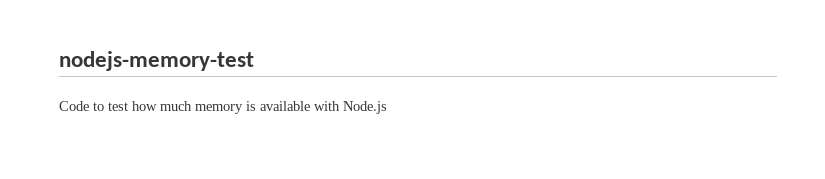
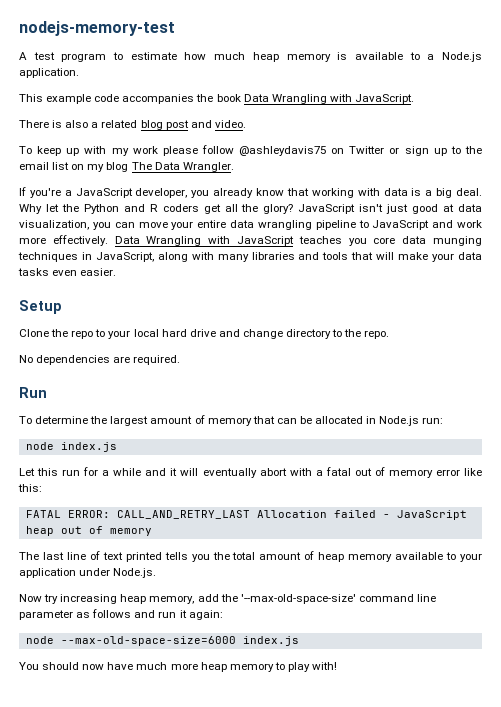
- Code to test how much memory is available with Node.js
+ A test program to estimate how much heap memory is available to a Node.js application.
+ This example code accompanies the book Data Wrangling with JavaScript.
+ There is also a related blog post and video.
+ To keep up with my work please follow @ashleydavis75 on Twitter or sign up to the email list on my blog The Data Wrangler.
+ If you're a JavaScript developer, you already know that working with data is a big deal. Why let the Python and R coders get all the glory? JavaScript isn't just good at data visualization, you can move your entire data wrangling pipeline to JavaScript and work more effectively. Data Wrangling with JavaScript teaches you core data munging techniques in JavaScript, along with many libraries and tools that will make your data tasks even easier.
+ Setup
+ Clone the repo to your local hard drive and change directory to the repo.
+ No dependencies are required.
+ Run
+ To determine the largest amount of memory that can be allocated in Node.js run:
+ node index.js
+ Let this run for a while and it will eventually abort with a fatal out of memory error like this:
+ FATAL ERROR: CALL_AND_RETRY_LAST Allocation failed - JavaScript heap out of memory
+ The last line of text printed tells you the total amount of heap memory available to your application under Node.js.
+ Now try increasing heap memory, add the '--max-old-space-size' command line parameter as follows and run it again:
+ node --max-old-space-size=6000 index.js
+ You should now have much more heap memory to play with!

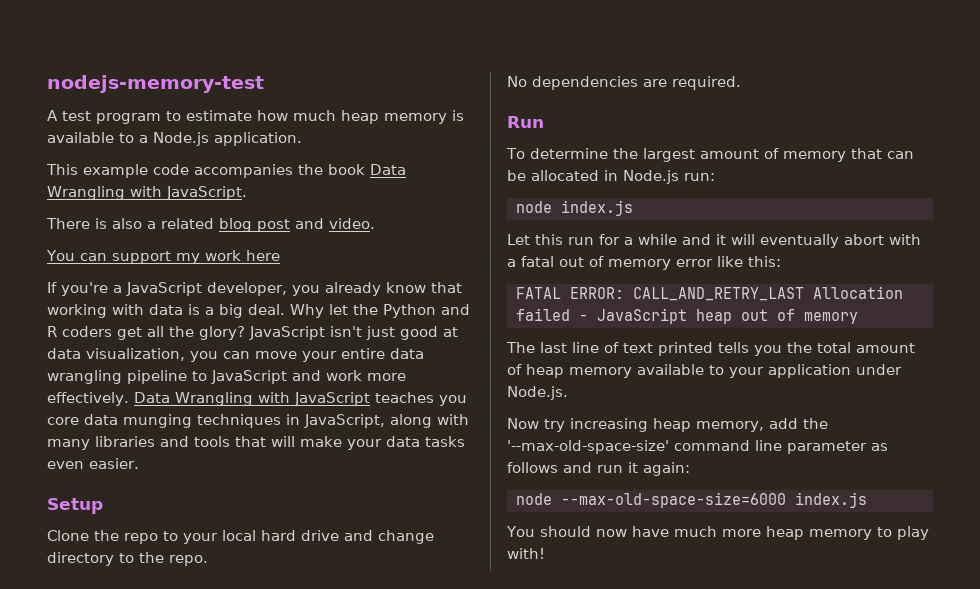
- To keep up with my work please follow @ashleydavis75 on Twitter or sign up to the email list on my blog The Data Wrangler.
+ You can support my work here

